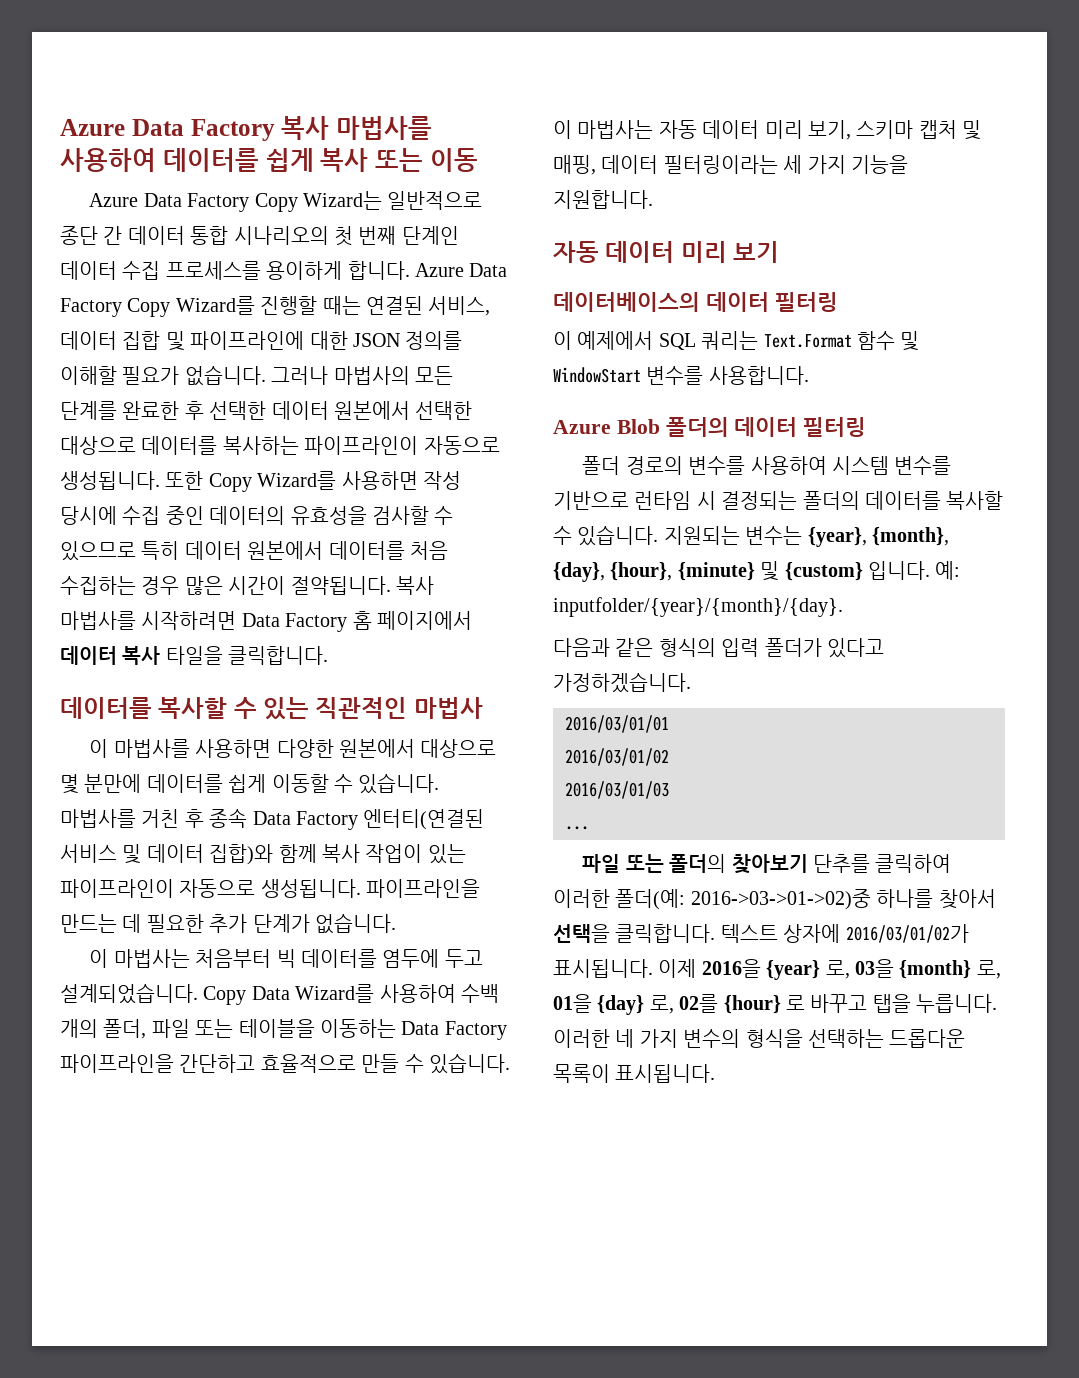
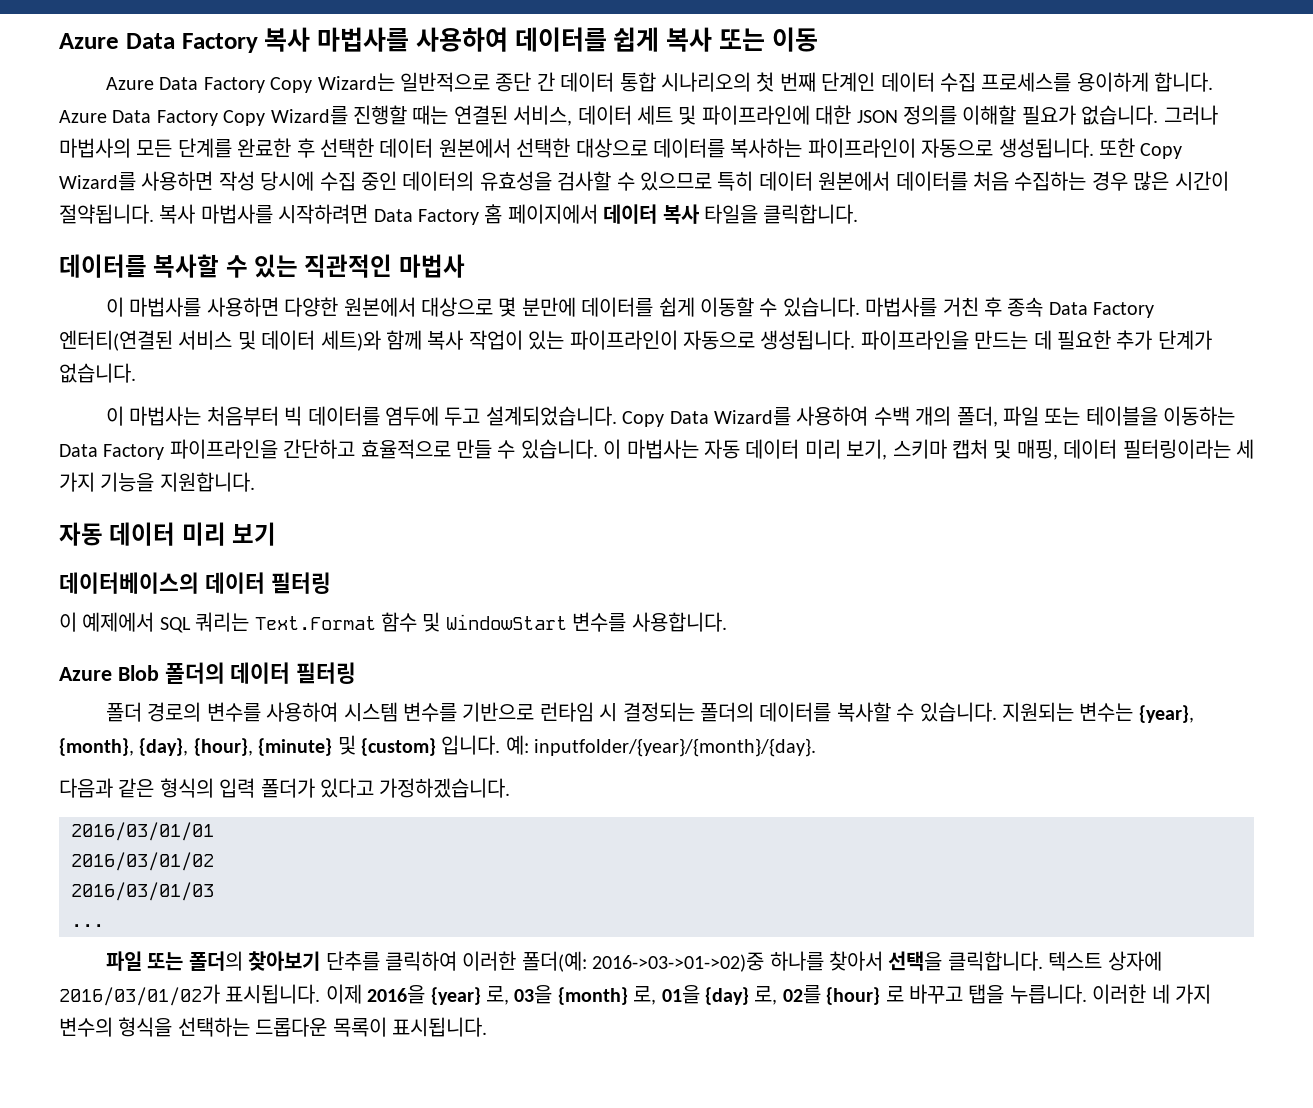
- Azure Data Factory Copy Wizard를 진행할 때는 연결된 서비스, 데이터 집합 및 파이프라인에 대한 JSON 정의를 이해할 필요가 없습니다.
+ Azure Data Factory Copy Wizard를 진행할 때는 연결된 서비스, 데이터 세트 및 파이프라인에 대한 JSON 정의를 이해할 필요가 없습니다.
- 마법사를 거친 후 종속 Data Factory 엔터티(연결된 서비스 및 데이터 집합)와 함께 복사 작업이 있는 파이프라인이 자동으로 생성됩니다.
+ 마법사를 거친 후 종속 Data Factory 엔터티(연결된 서비스 및 데이터 세트)와 함께 복사 작업이 있는 파이프라인이 자동으로 생성됩니다.

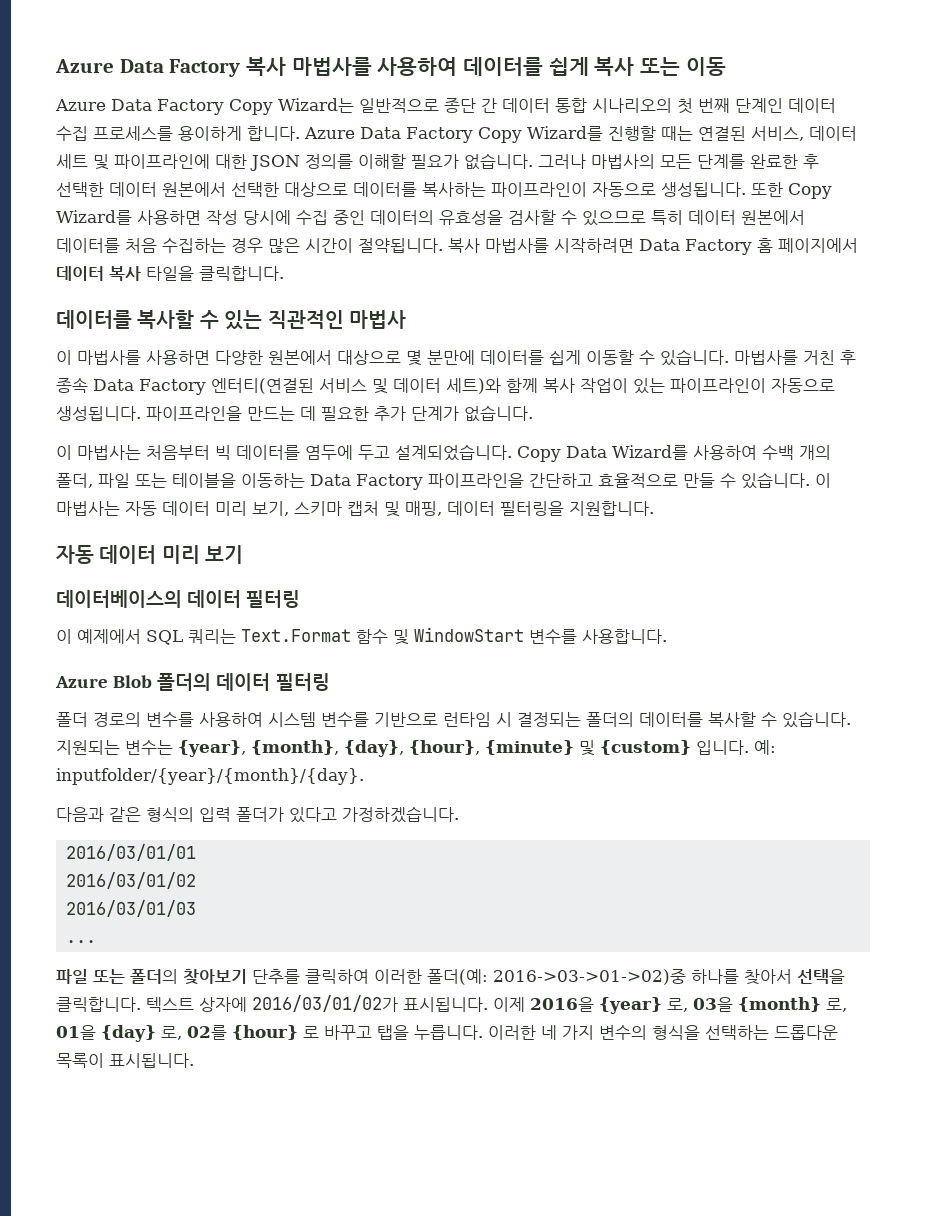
- 이 마법사는 자동 데이터 미리 보기, 스키마 캡처 및 매핑, 데이터 필터링이라는 세 가지 기능을 지원합니다.
+ 이 마법사는 자동 데이터 미리 보기, 스키마 캡처 및 매핑, 데이터 필터링을 지원합니다.

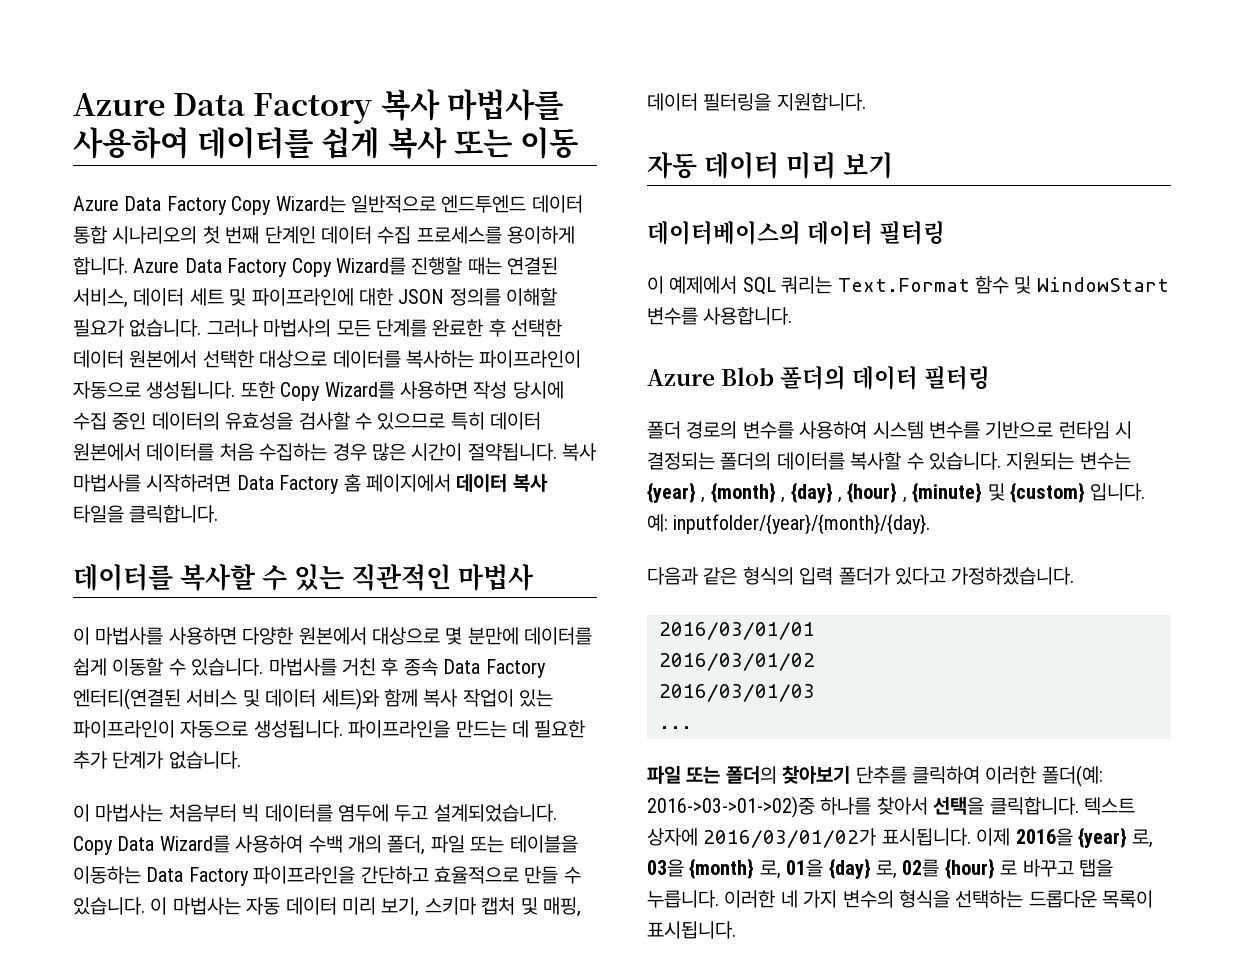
- Azure Data Factory Copy Wizard는 일반적으로 종단 간 데이터 통합 시나리오의 첫 번째 단계인 데이터 수집 프로세스를 용이하게 합니다.
+ Azure Data Factory Copy Wizard는 일반적으로 엔드투엔드 데이터 통합 시나리오의 첫 번째 단계인 데이터 수집 프로세스를 용이하게 합니다.
- 지원되는 변수는 {year}, {month}, {day}, {hour}, {minute} 및 {custom} 입니다.
+ 지원되는 변수는 {year} , {month} , {day} , {hour} , {minute} 및 {custom} 입니다.

